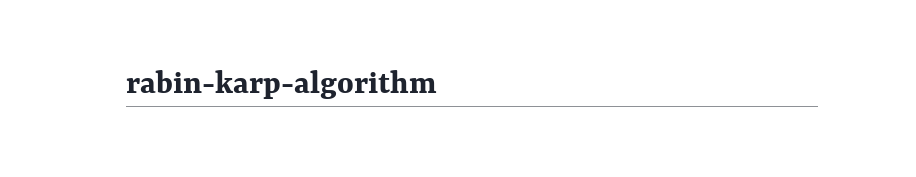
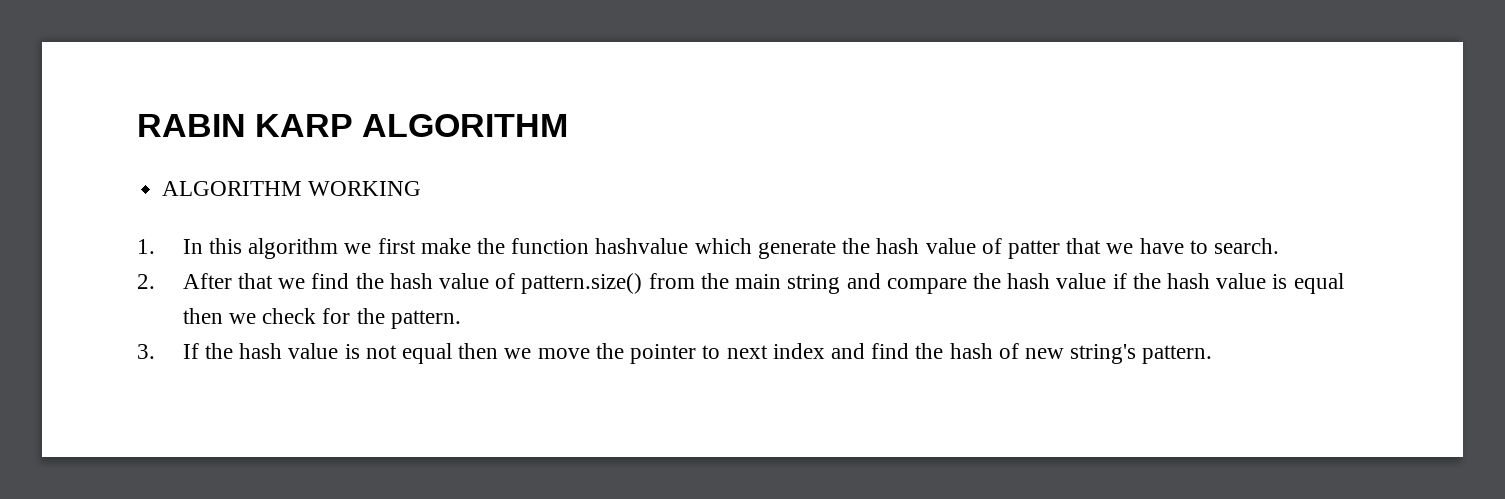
- rabin-karp-algorithm
+ RABIN KARP ALGORITHM
+ ALGORITHM WORKING
+ 1. In this algorithm we first make the function hashvalue which generate the hash value of patter that we have to search.
+ 2. After that we find the hash value of pattern.size() from the main string and compare the hash value if the hash value is equal then we check for the pattern.
+ 3. If the hash value is not equal then we move the pointer to next index and find the hash of new string's pattern.

